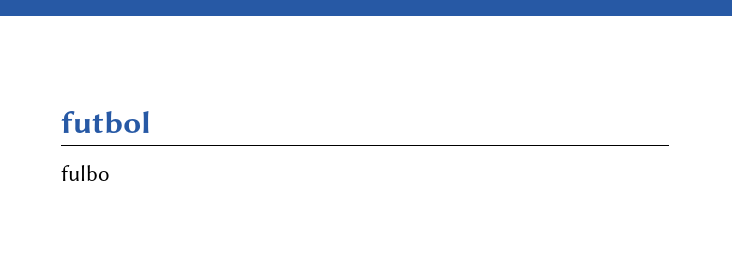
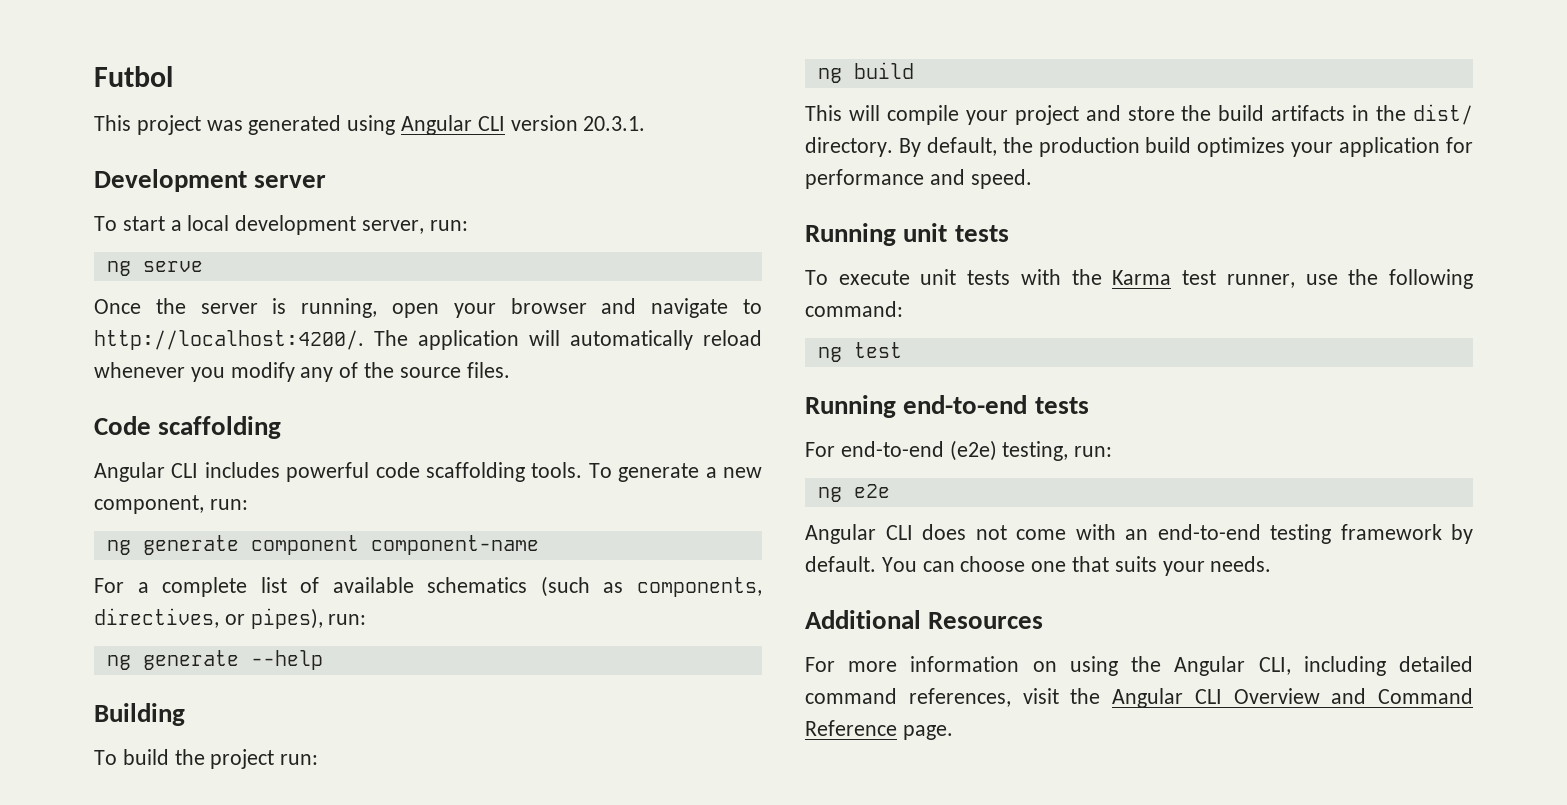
- futbol
- fulbo
+ Futbol
+ This project was generated using Angular CLI version 20.3.1.
+ Development server
+ To start a local development server, run:
+ ng serve
+ Once the server is running, open your browser and navigate to http://localhost:4200/. The application will automatically reload whenever you modify any of the source files.
+ Code scaffolding
+ Angular CLI includes powerful code scaffolding tools. To generate a new component, run:
+ ng generate component component-name
+ For a complete list of available schematics (such as components, directives, or pipes), run:
+ ng generate --help
+ Building
+ To build the project run:
+ ng build
+ This will compile your project and store the build artifacts in the dist/ directory. By default, the production build optimizes your application for performance and speed.
+ Running unit tests
+ To execute unit tests with the Karma test runner, use the following command:
+ ng test
+ Running end-to-end tests
+ For end-to-end (e2e) testing, run:
+ ng e2e
+ Angular CLI does not come with an end-to-end testing framework by default. You can choose one that suits your needs.
+ Additional Resources
+ For more information on using the Angular CLI, including detailed command references, visit the Angular CLI Overview and Command Reference page.

